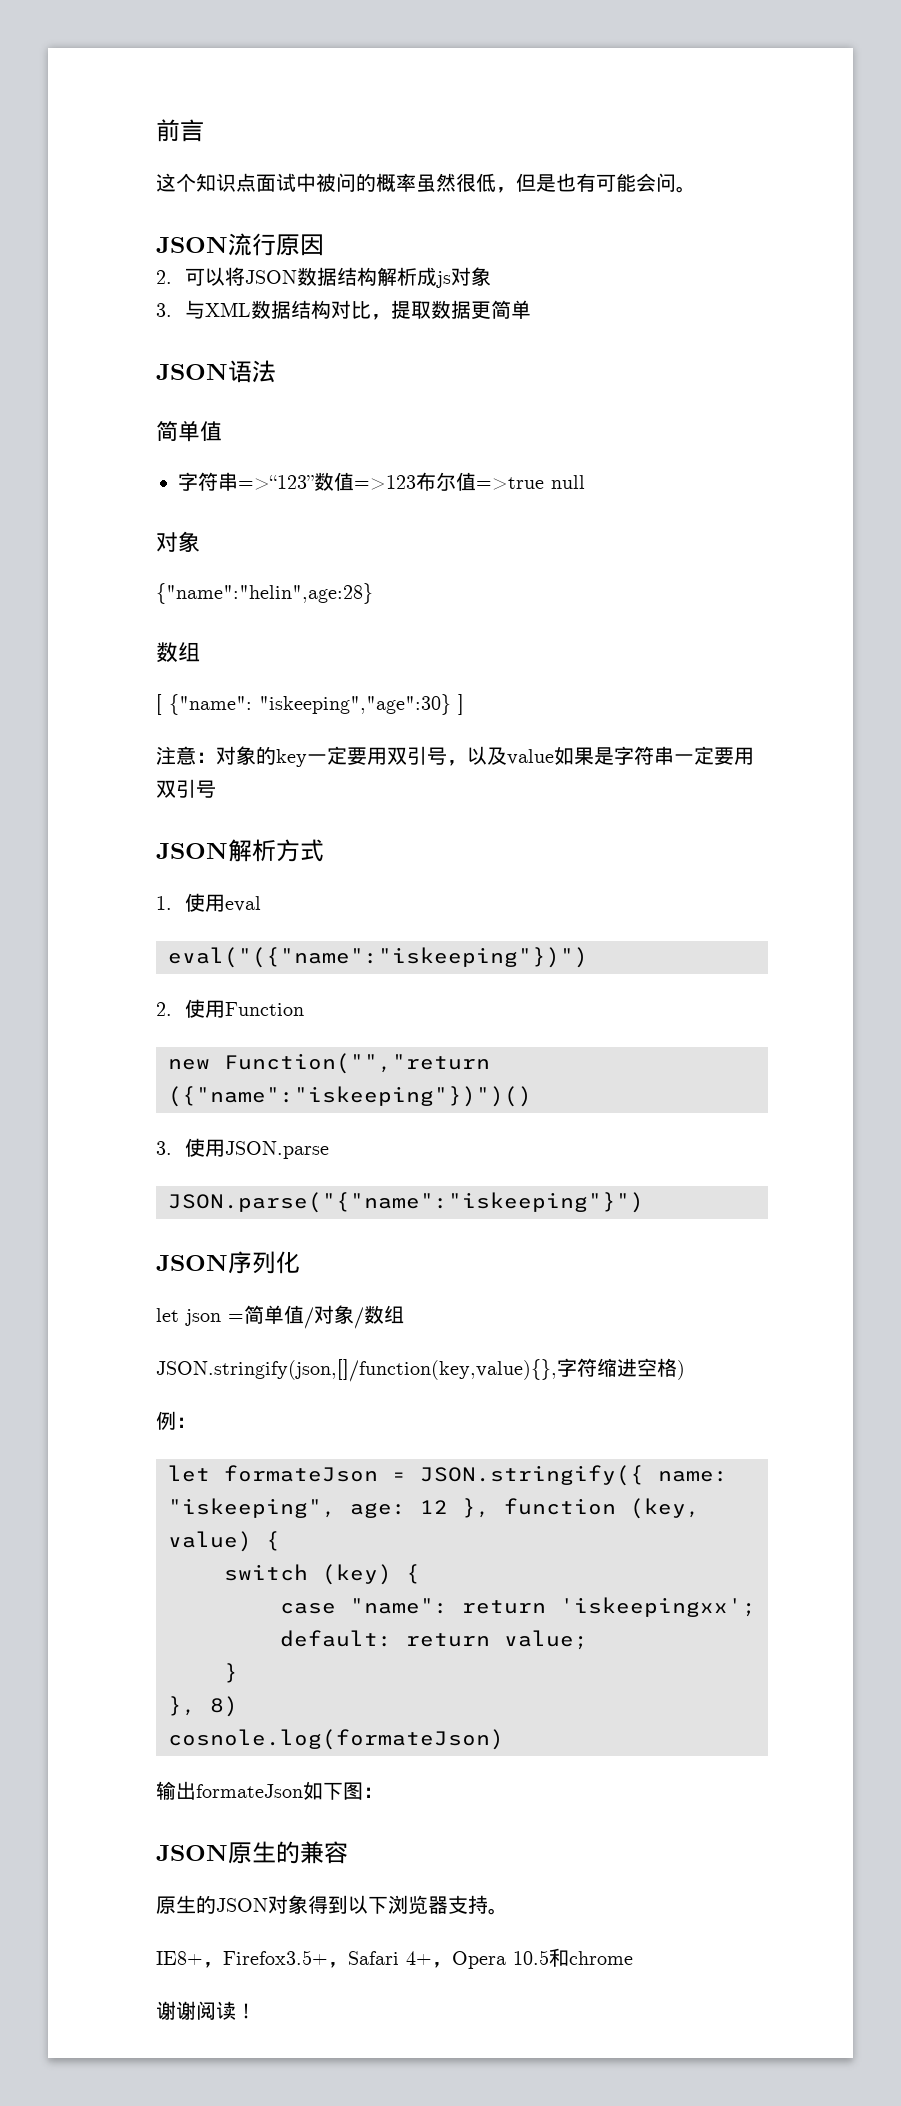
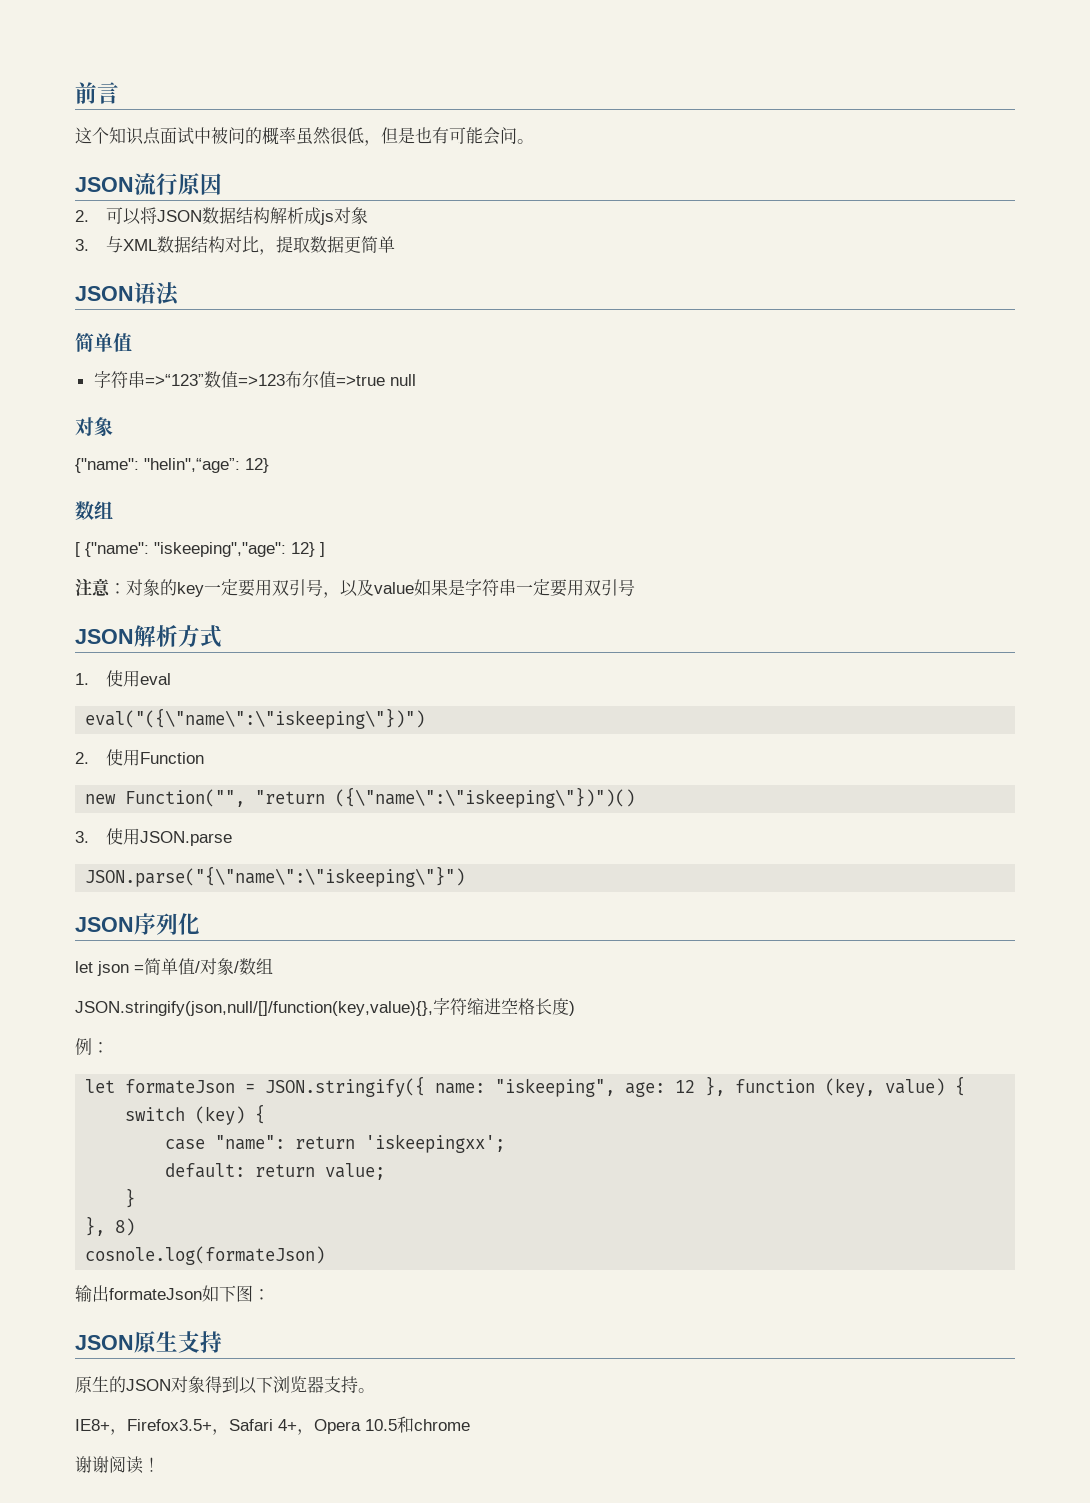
- {"name":"helin",age:28}
+ {"name": "helin",“age”: 12}
- [ {"name": "iskeeping","age":30} ]
+ [ {"name": "iskeeping","age": 12} ]
- eval("({"name":"iskeeping"})")
+ eval("({\"name\":\"iskeeping\"})")
- new Function("","return ({"name":"iskeeping"})")()
+ new Function("", "return ({\"name\":\"iskeeping\"})")()
- JSON.parse("{"name":"iskeeping"}")
+ JSON.parse("{\"name\":\"iskeeping\"}")
- JSON.stringify(json,[]/function(key,value){},字符缩进空格)
+ JSON.stringify(json,null/[]/function(key,value){},字符缩进空格长度)
- JSON原生的兼容
+ JSON原生支持

